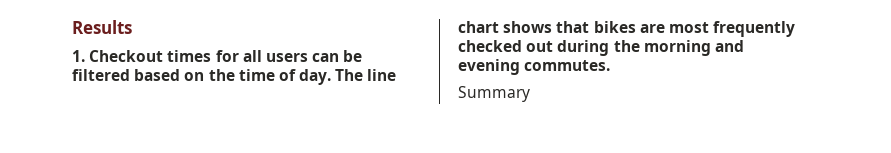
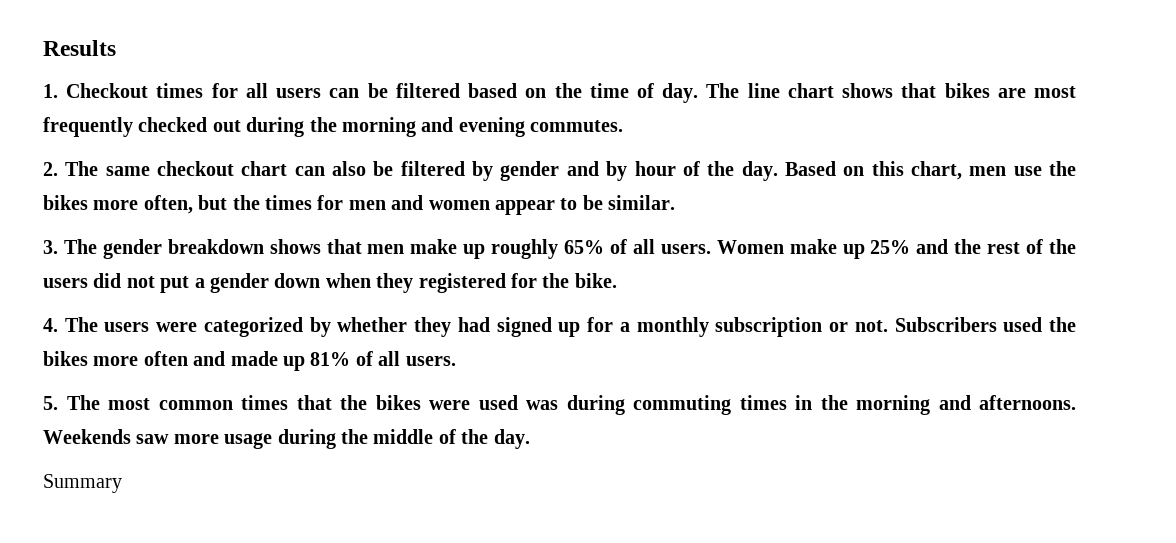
+ 2. The same checkout chart can also be filtered by gender and by hour of the day. Based on this chart, men use the bikes more often, but the times for men and women appear to be similar.
+ 3. The gender breakdown shows that men make up roughly 65% of all users. Women make up 25% and the rest of the users did not put a gender down when they registered for the bike.
+ 4. The users were categorized by whether they had signed up for a monthly subscription or not. Subscribers used the bikes more often and made up 81% of all users.
+ 5. The most common times that the bikes were used was during commuting times in the morning and afternoons. Weekends saw more usage during the middle of the day.

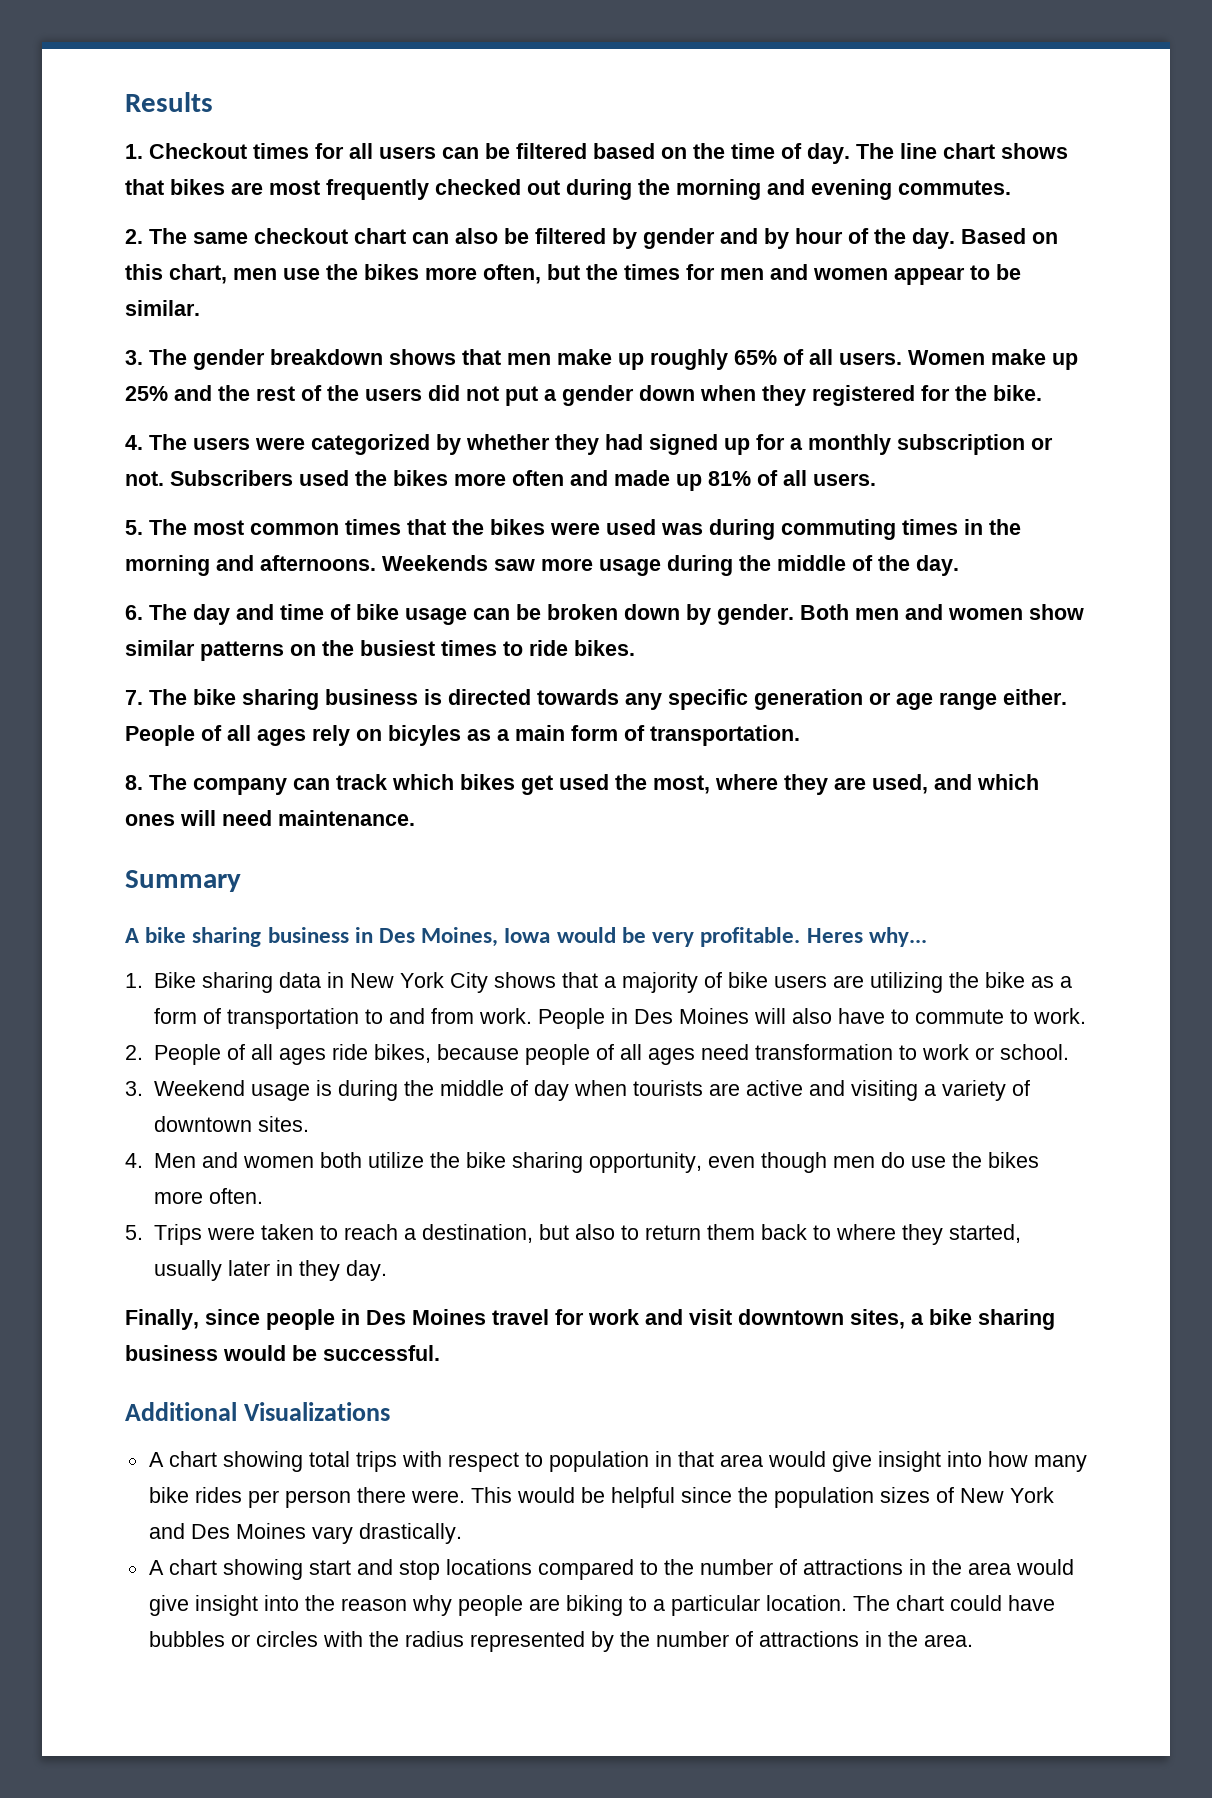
+ 6. The day and time of bike usage can be broken down by gender. Both men and women show similar patterns on the busiest times to ride bikes.
+ 7. The bike sharing business is directed towards any specific generation or age range either. People of all ages rely on bicyles as a main form of transportation.
+ 8. The company can track which bikes get used the most, where they are used, and which ones will need maintenance.
  Summary
+ A bike sharing business in Des Moines, Iowa would be very profitable. Heres why...
+ 1. Bike sharing data in New York City shows that a majority of bike users are utilizing the bike as a form of transportation to and from work. People in Des Moines will also have to commute to work.
+ 2. People of all ages ride bikes, because people of all ages need transformation to work or school.
+ 3. Weekend usage is during the middle of day when tourists are active and visiting a variety of downtown sites.
+ 4. Men and women both utilize the bike sharing opportunity, even though men do use the bikes more often.
+ 5. Trips were taken to reach a destination, but also to return them back to where they started, usually later in they day.
+ Finally, since people in Des Moines travel for work and visit downtown sites, a bike sharing business would be successful.
+ Additional Visualizations
+ A chart showing total trips with respect to population in that area would give insight into how many bike rides per person there were. This would be helpful since the population sizes of New York and Des Moines vary drastically.
+ A chart showing start and stop locations compared to the number of attractions in the area would give insight into the reason why people are biking to a particular location. The chart could have bubbles or circles with the radius represented by the number of attractions in the area.

